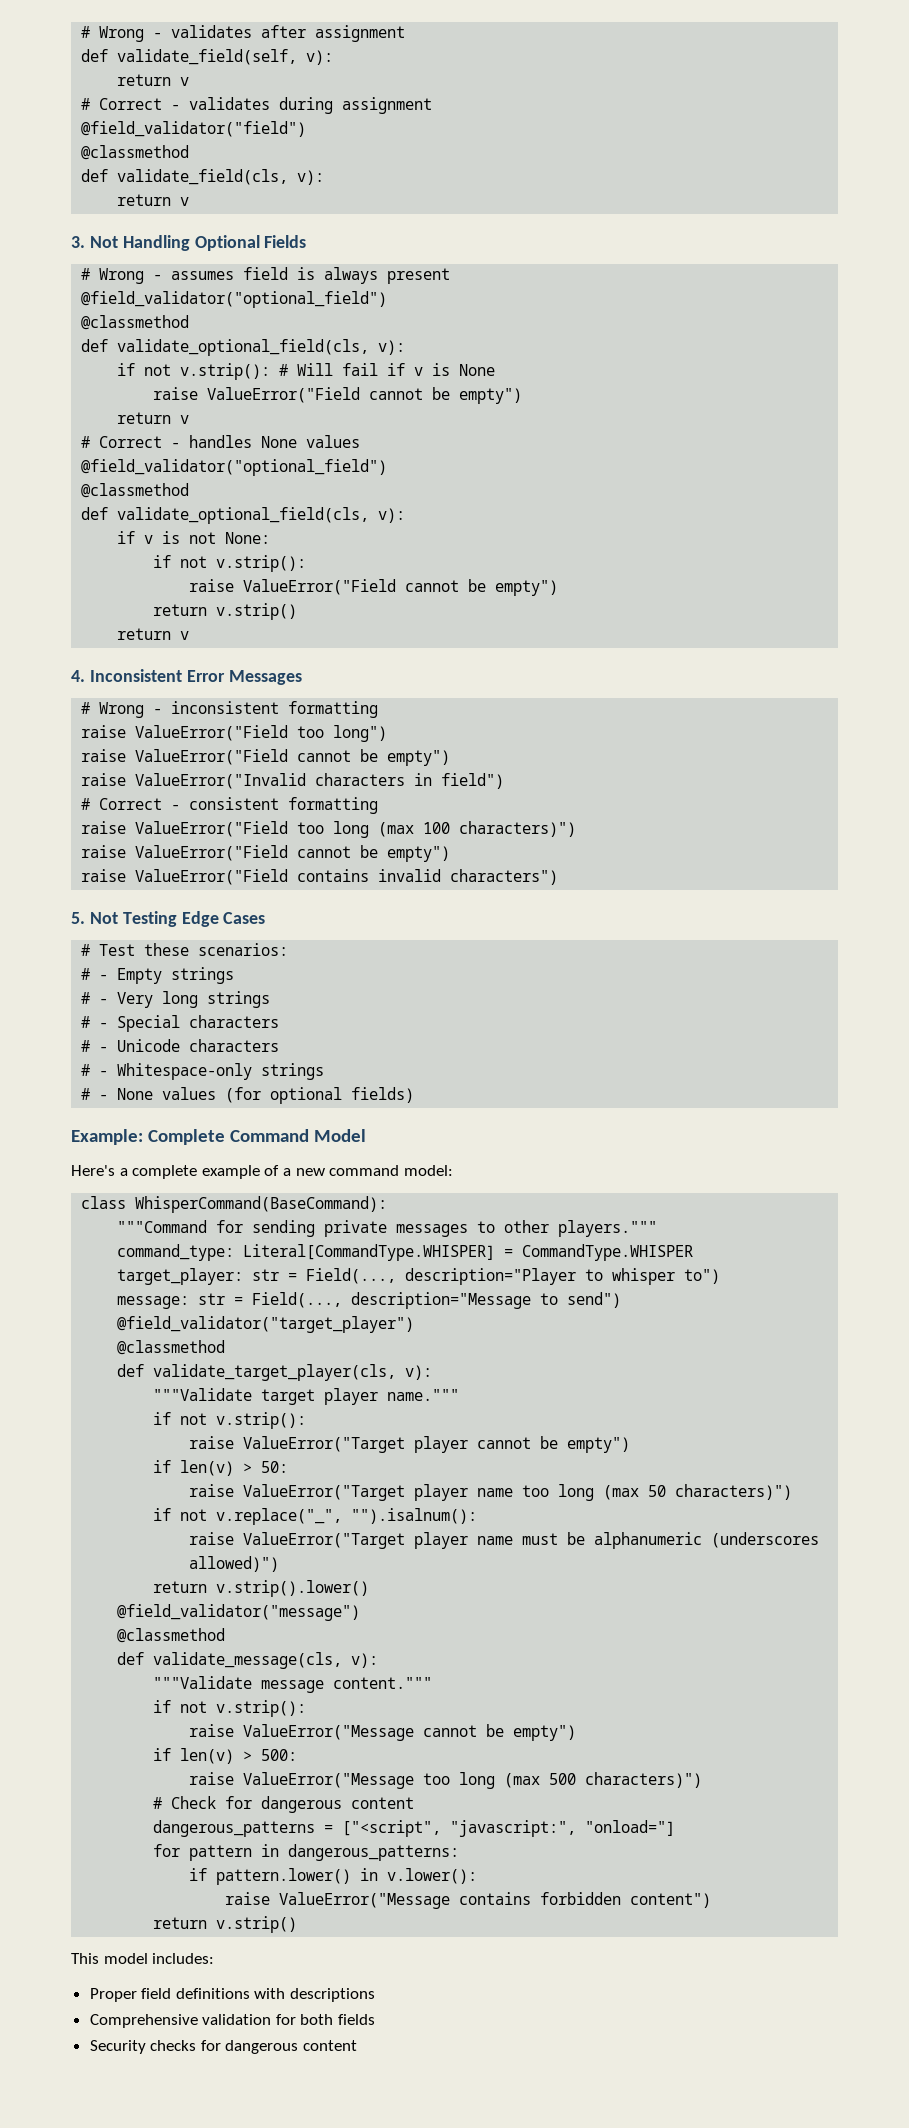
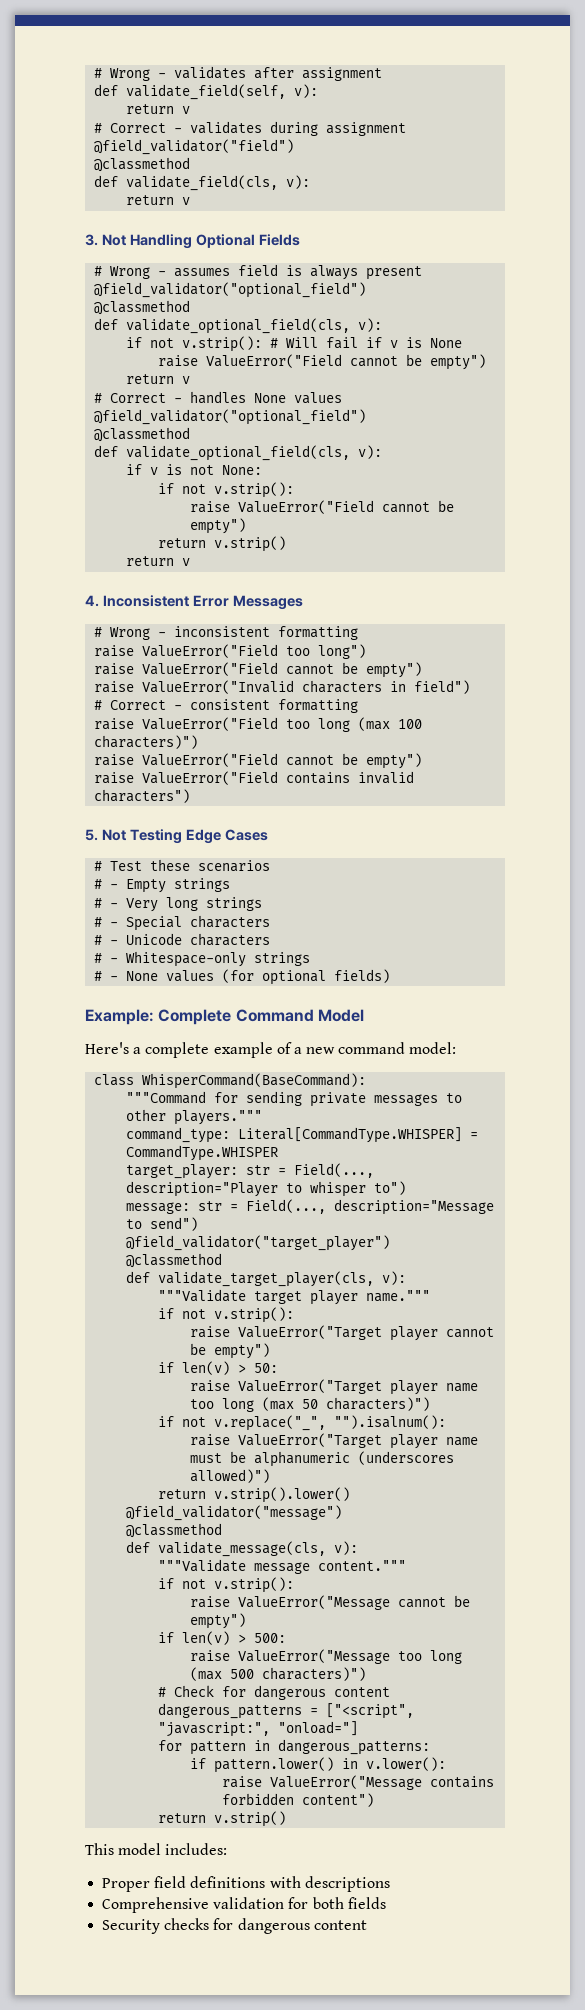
- # Test these scenarios:
+ # Test these scenarios

